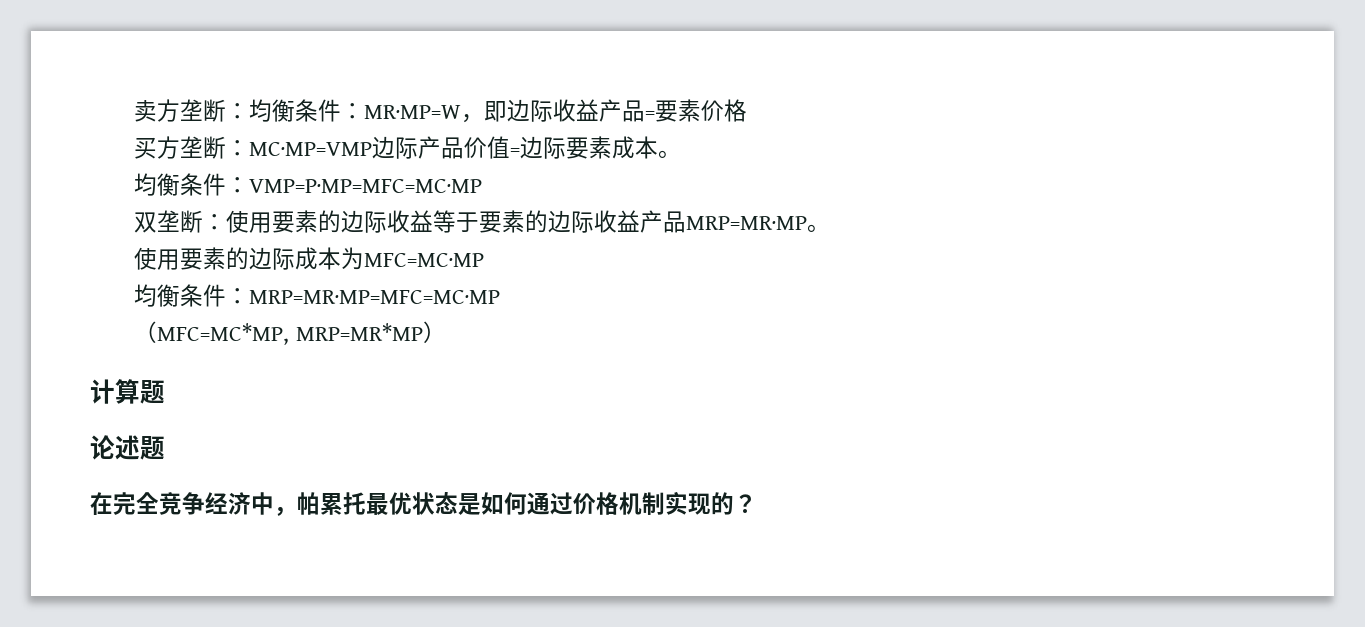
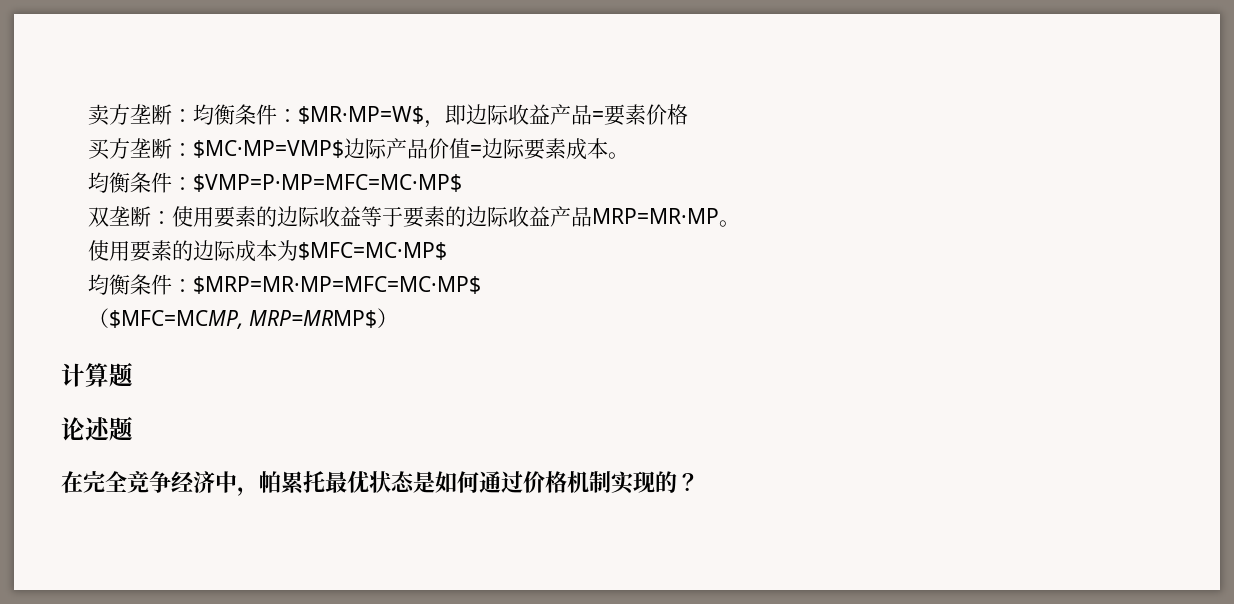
- 卖方垄断：均衡条件：MR·MP=W，即边际收益产品=要素价格
+ 卖方垄断：均衡条件：$MR·MP=W$，即边际收益产品=要素价格
- 买方垄断：MC·MP=VMP边际产品价值=边际要素成本。
+ 买方垄断：$MC·MP=VMP$边际产品价值=边际要素成本。
- 均衡条件：VMP=P·MP=MFC=MC·MP
+ 均衡条件：$VMP=P·MP=MFC=MC·MP$
- 使用要素的边际成本为MFC=MC·MP
- 均衡条件：MRP=MR·MP=MFC=MC·MP
+ 使用要素的边际成本为$MFC=MC·MP$
+ 均衡条件：$MRP=MR·MP=MFC=MC·MP$
- （MFC=MC*MP, MRP=MR*MP）
+ （$MFC=MCMP, MRP=MRMP$）

